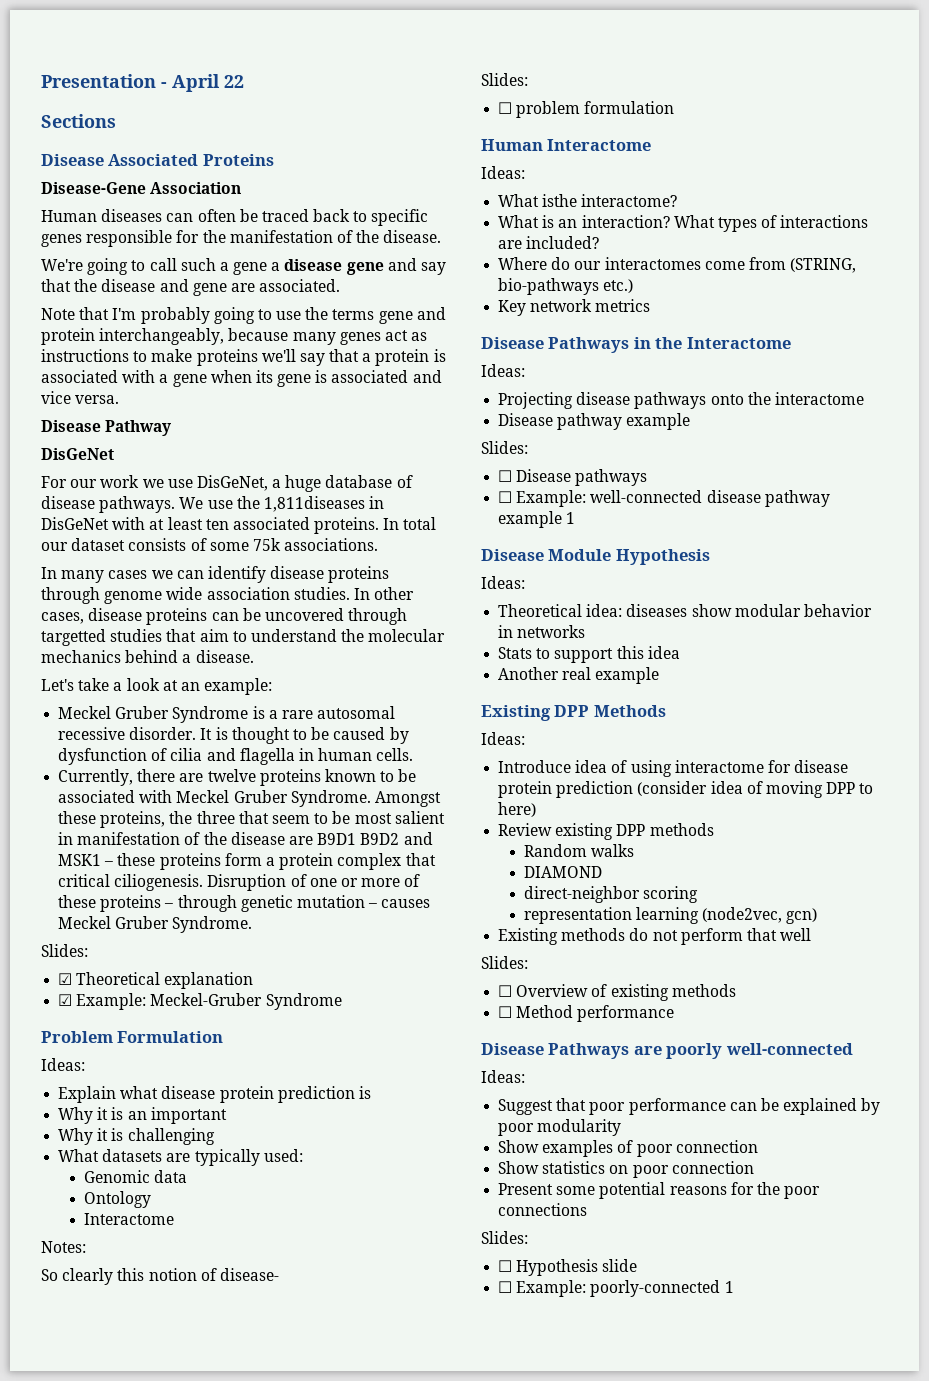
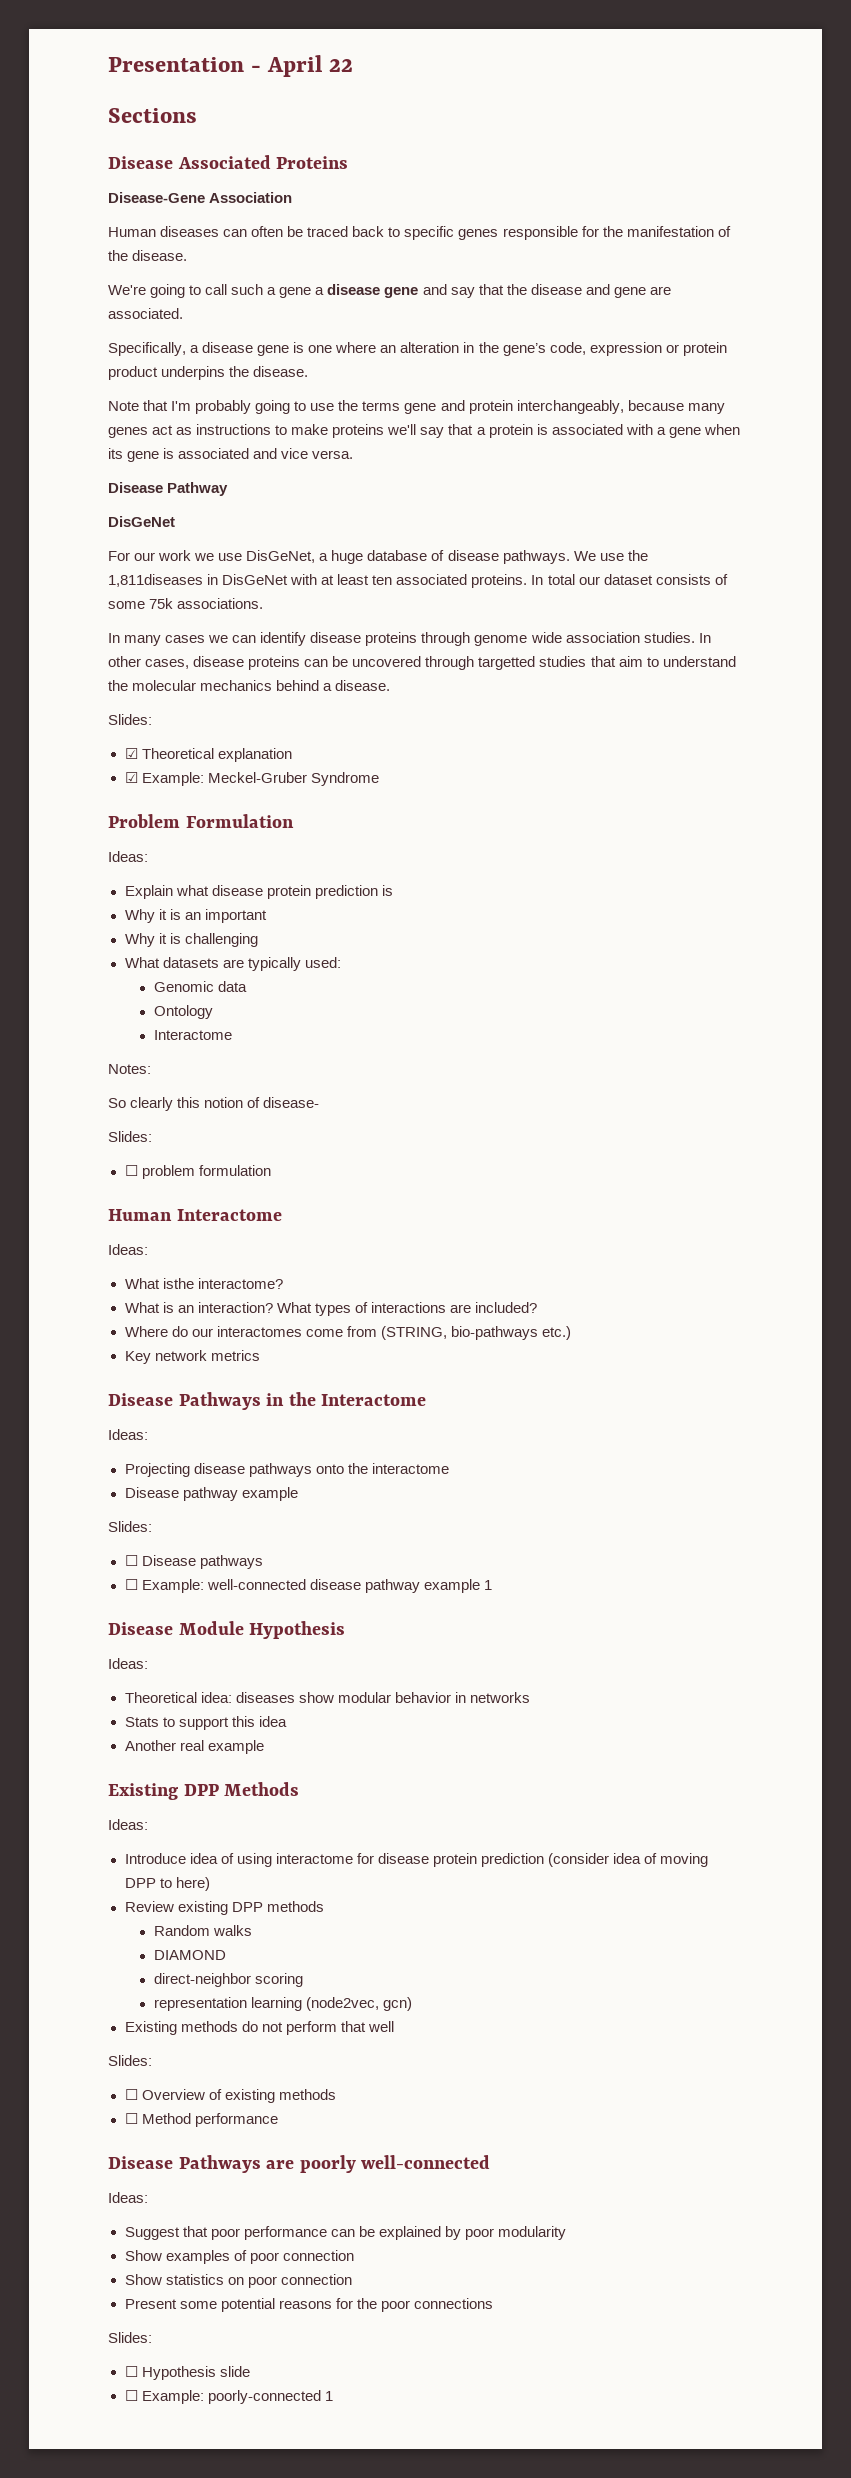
+ Specifically, a disease gene is one where an alteration in the gene’s code, expression or protein product underpins the disease.
- Let's take a look at an example:
- Meckel Gruber Syndrome is a rare autosomal recessive disorder. It is thought to be caused by dysfunction of cilia and flagella in human cells.
- Currently, there are twelve proteins known to be associated with Meckel Gruber Syndrome. Amongst these proteins, the three that seem to be most salient in manifestation of the disease are B9D1 B9D2 and MSK1 – these proteins form a protein complex that critical ciliogenesis. Disruption of one or more of these proteins – through genetic mutation – causes Meckel Gruber Syndrome.

